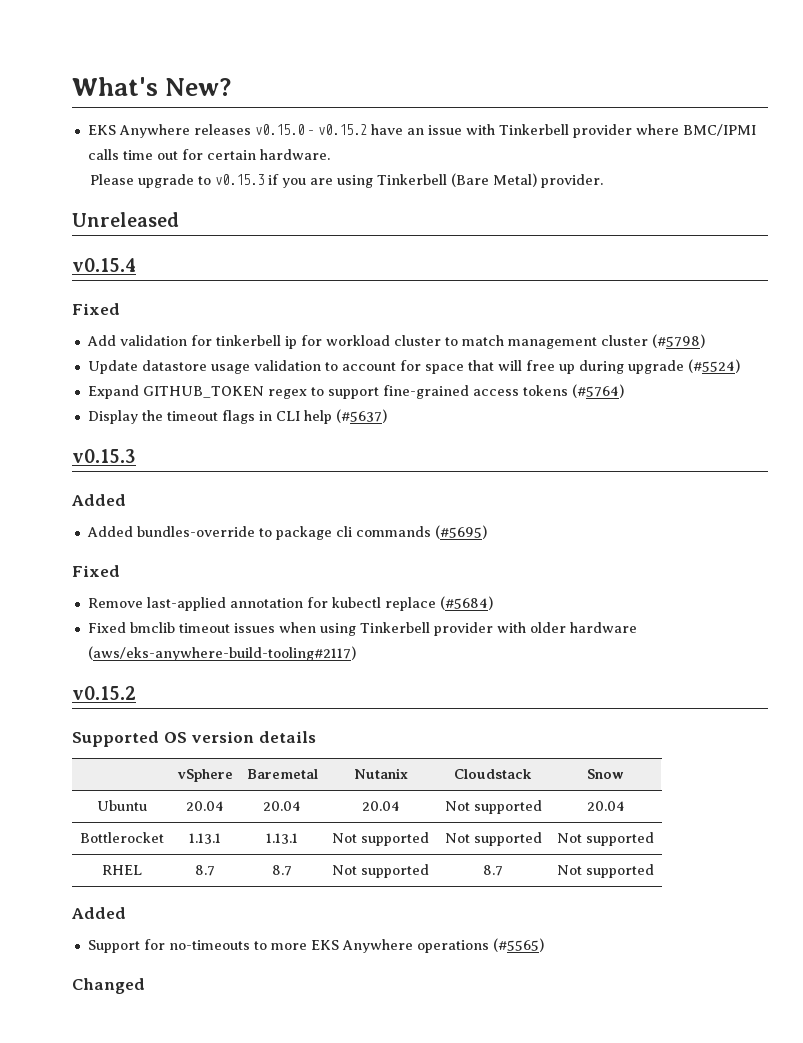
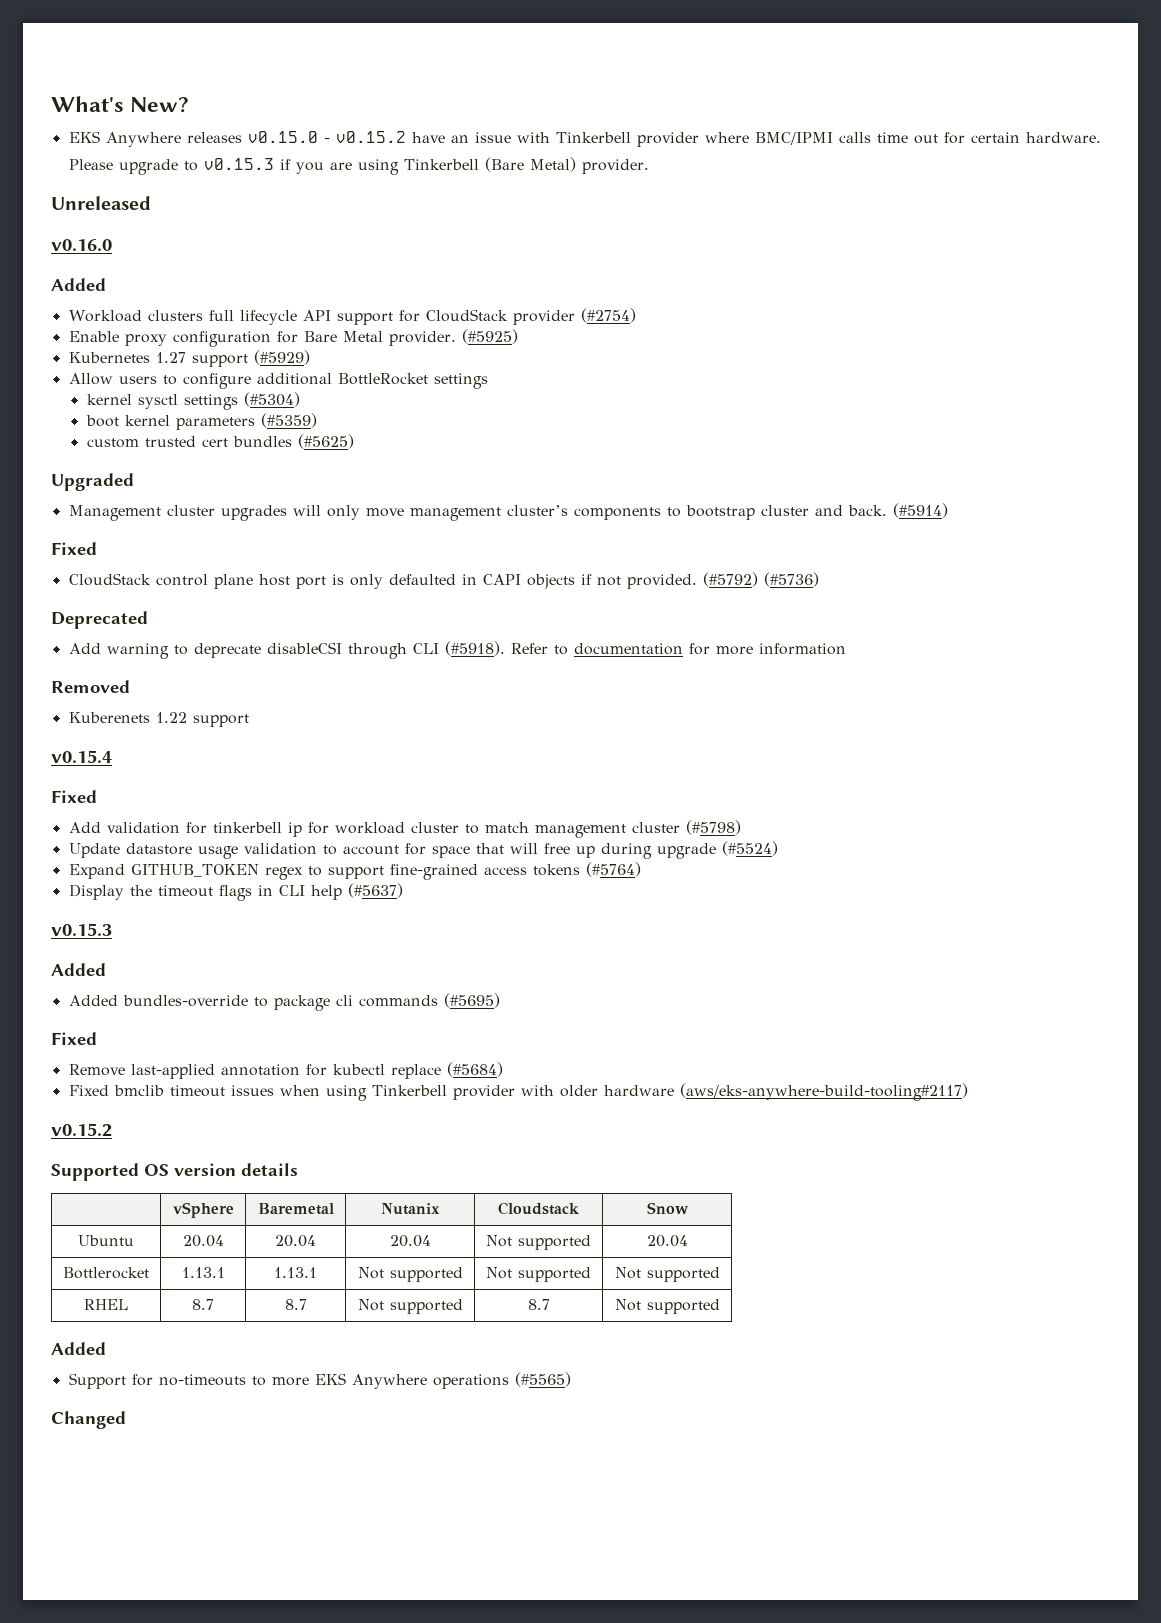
+ v0.16.0
+ Added
+ Workload clusters full lifecycle API support for CloudStack provider (#2754)
+ Enable proxy configuration for Bare Metal provider. (#5925)
+ Kubernetes 1.27 support (#5929)
+ Allow users to configure additional BottleRocket settings
+ kernel sysctl settings (#5304)
+ boot kernel parameters (#5359)
+ custom trusted cert bundles (#5625)
+ Upgraded
+ Management cluster upgrades will only move management cluster’s components to bootstrap cluster and back. (#5914)
+ Fixed
+ CloudStack control plane host port is only defaulted in CAPI objects if not provided. (#5792) (#5736)
+ Deprecated
+ Add warning to deprecate disableCSI through CLI (#5918). Refer to documentation for more information
+ Removed
+ Kuberenets 1.22 support

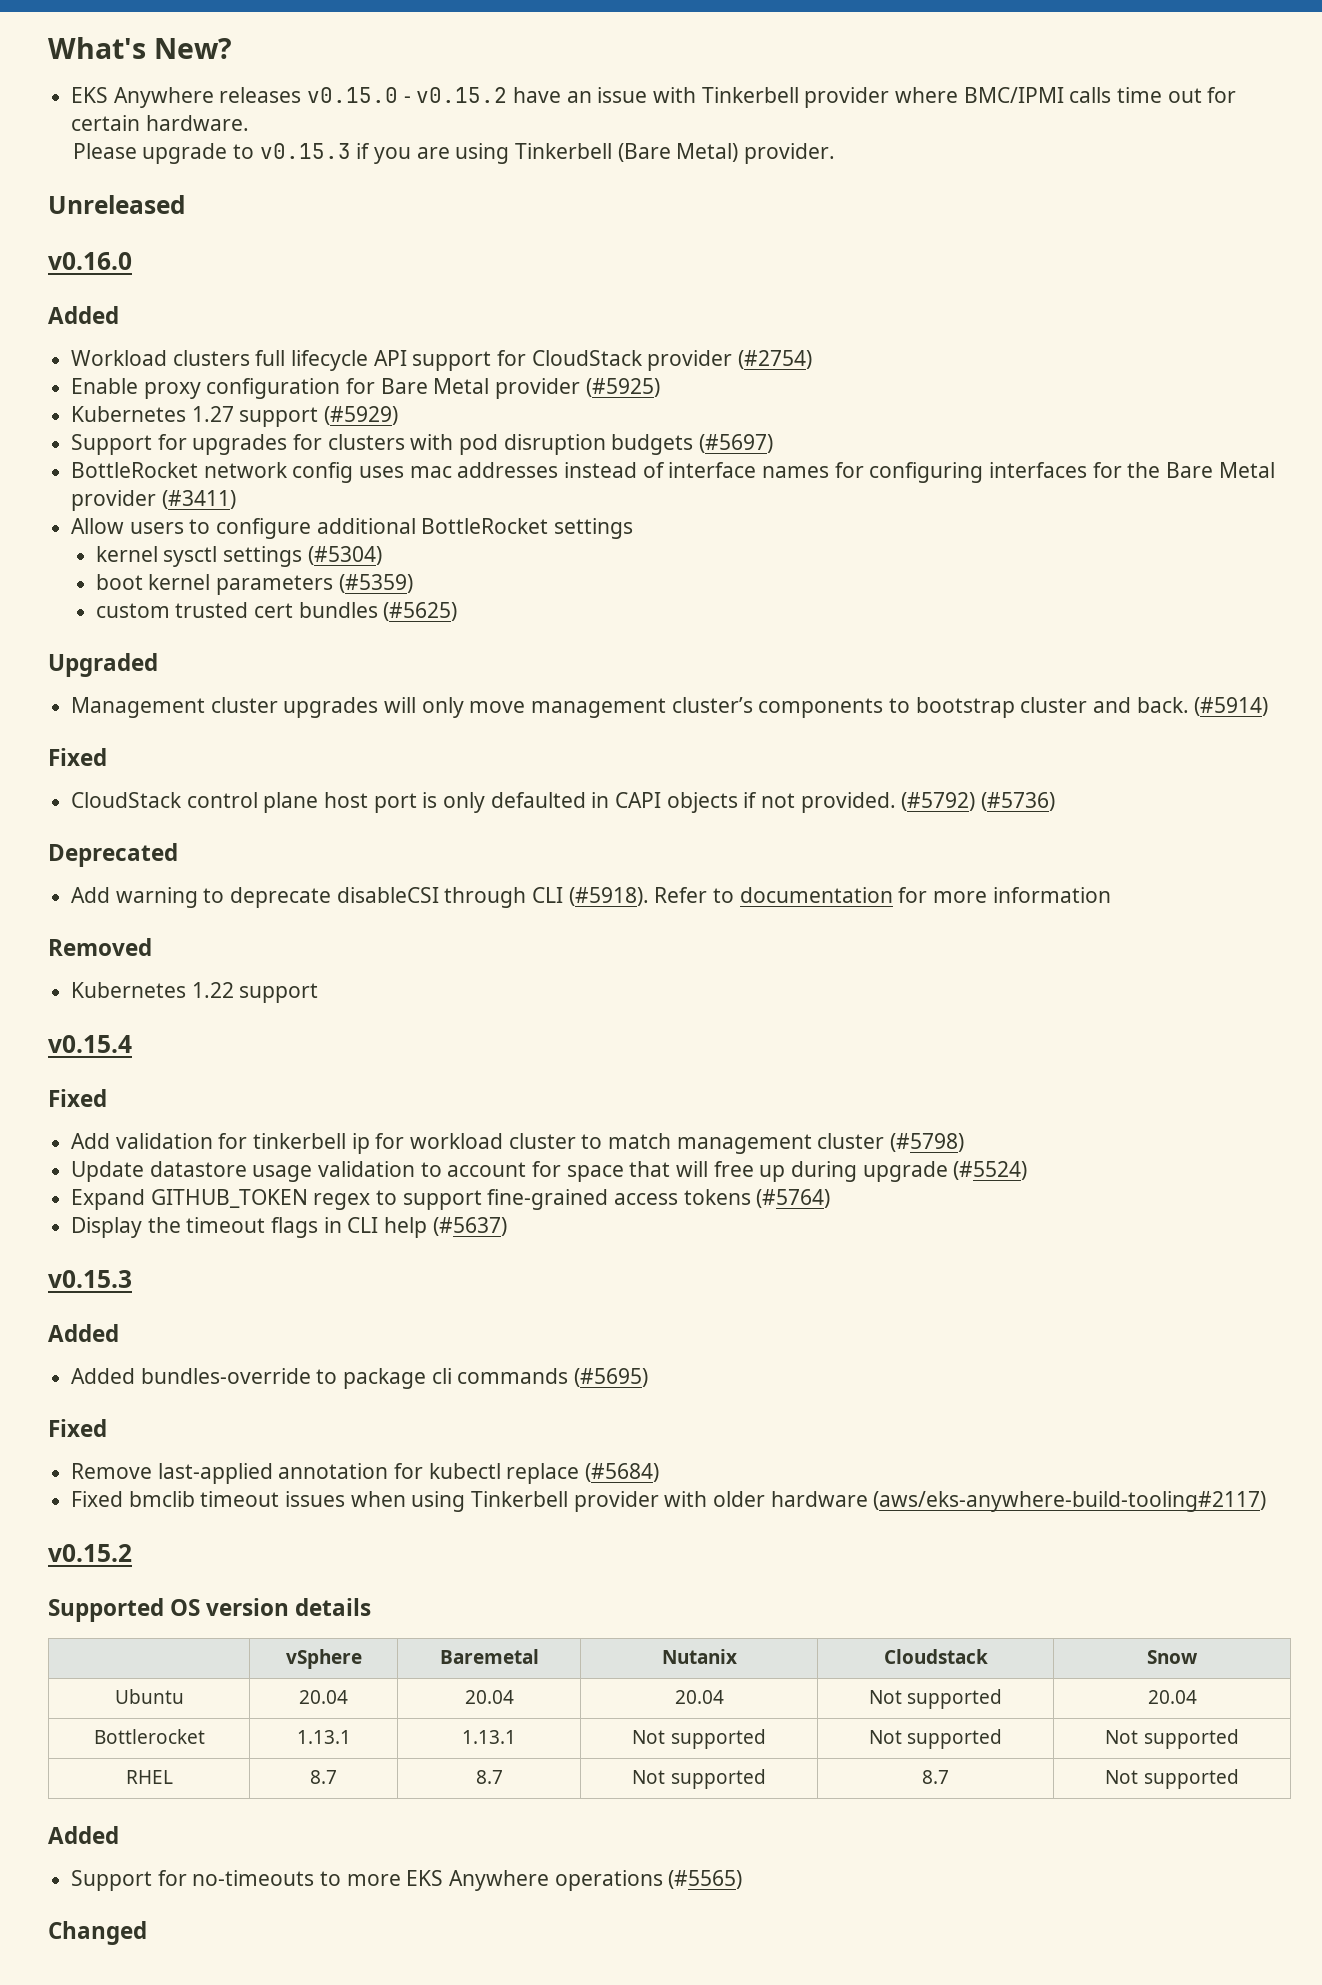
- Enable proxy configuration for Bare Metal provider. (#5925)
+ Enable proxy configuration for Bare Metal provider (#5925)
+ Support for upgrades for clusters with pod disruption budgets (#5697)
+ BottleRocket network config uses mac addresses instead of interface names for configuring interfaces for the Bare Metal provider (#3411)
- Kuberenets 1.22 support
+ Kubernetes 1.22 support

